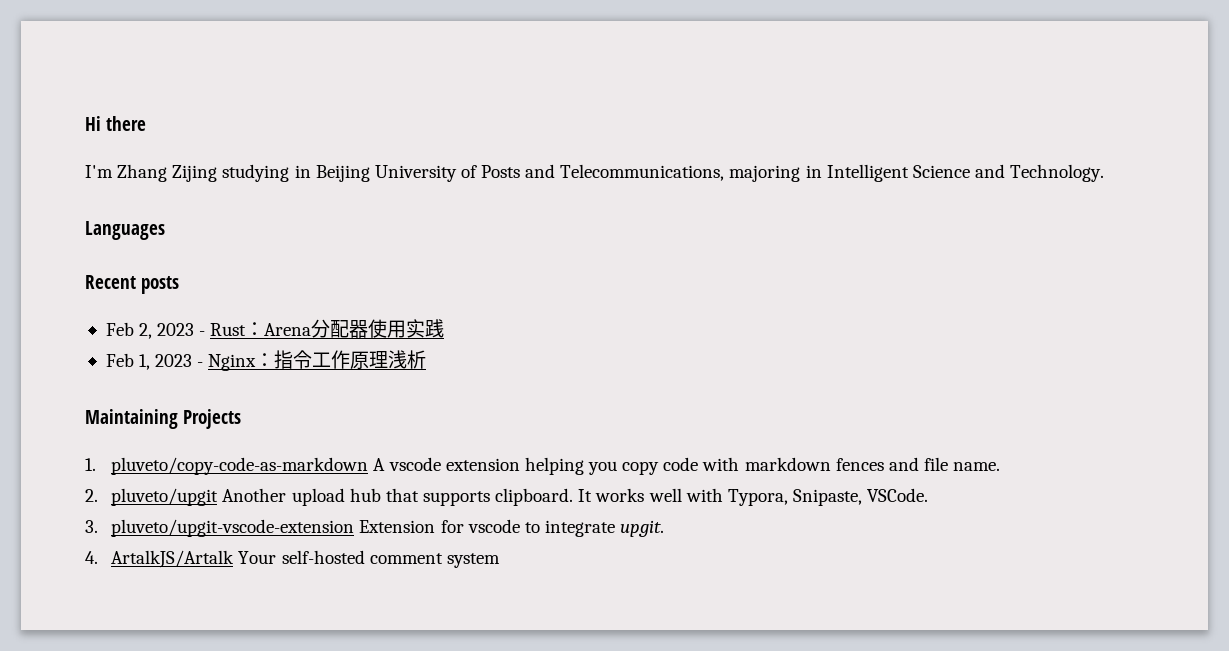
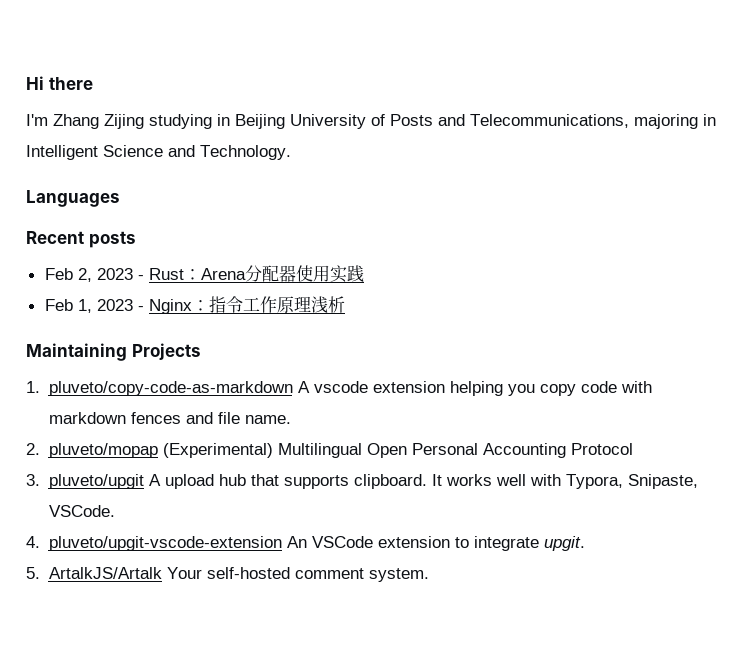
- 2. pluveto/upgit Another upload hub that supports clipboard.
+ 2. pluveto/mopap (Experimental) Multilingual Open Personal Accounting Protocol
+ 3. pluveto/upgit A upload hub that supports clipboard.
- 3. pluveto/upgit-vscode-extension Extension for vscode to integrate upgit.
+ 4. pluveto/upgit-vscode-extension An VSCode extension to integrate upgit.
- 4. ArtalkJS/Artalk Your self-hosted comment system
+ 5. ArtalkJS/Artalk Your self-hosted comment system.

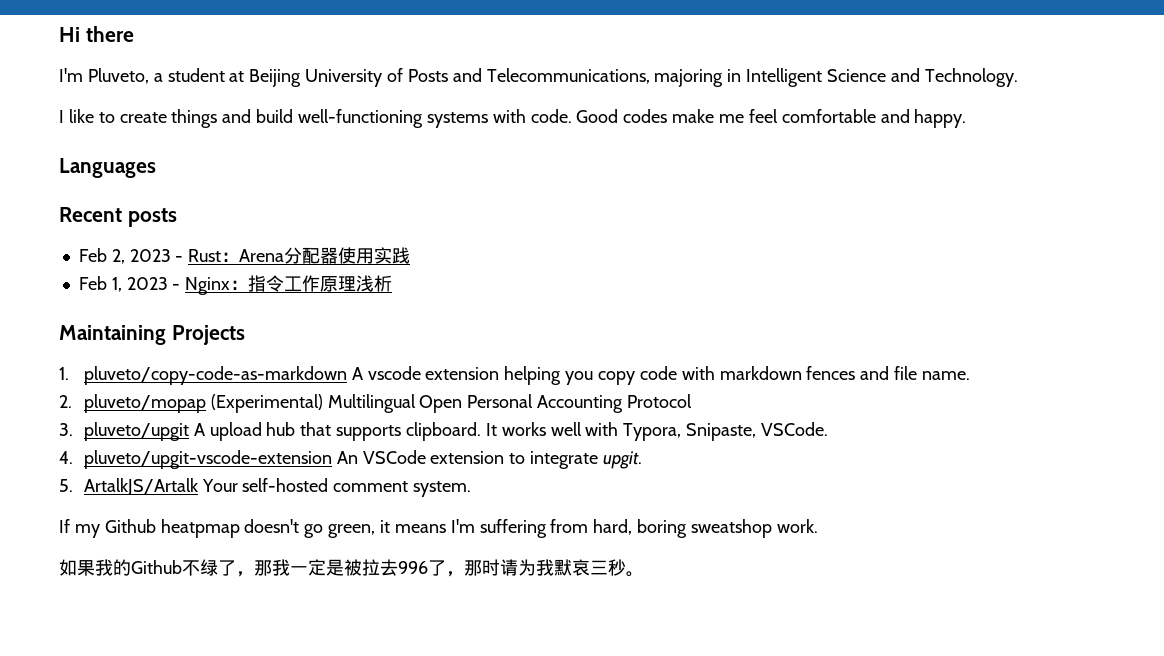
- I'm Zhang Zijing studying in Beijing University of Posts and Telecommunications, majoring in Intelligent Science and Technology.
+ I'm Pluveto, a student at Beijing University of Posts and Telecommunications, majoring in Intelligent Science and Technology.
+ I like to create things and build well-functioning systems with code. Good codes make me feel comfortable and happy.
+ If my Github heatpmap doesn't go green, it means I'm suffering from hard, boring sweatshop work.
+ 如果我的Github不绿了，那我一定是被拉去996了，那时请为我默哀三秒。

